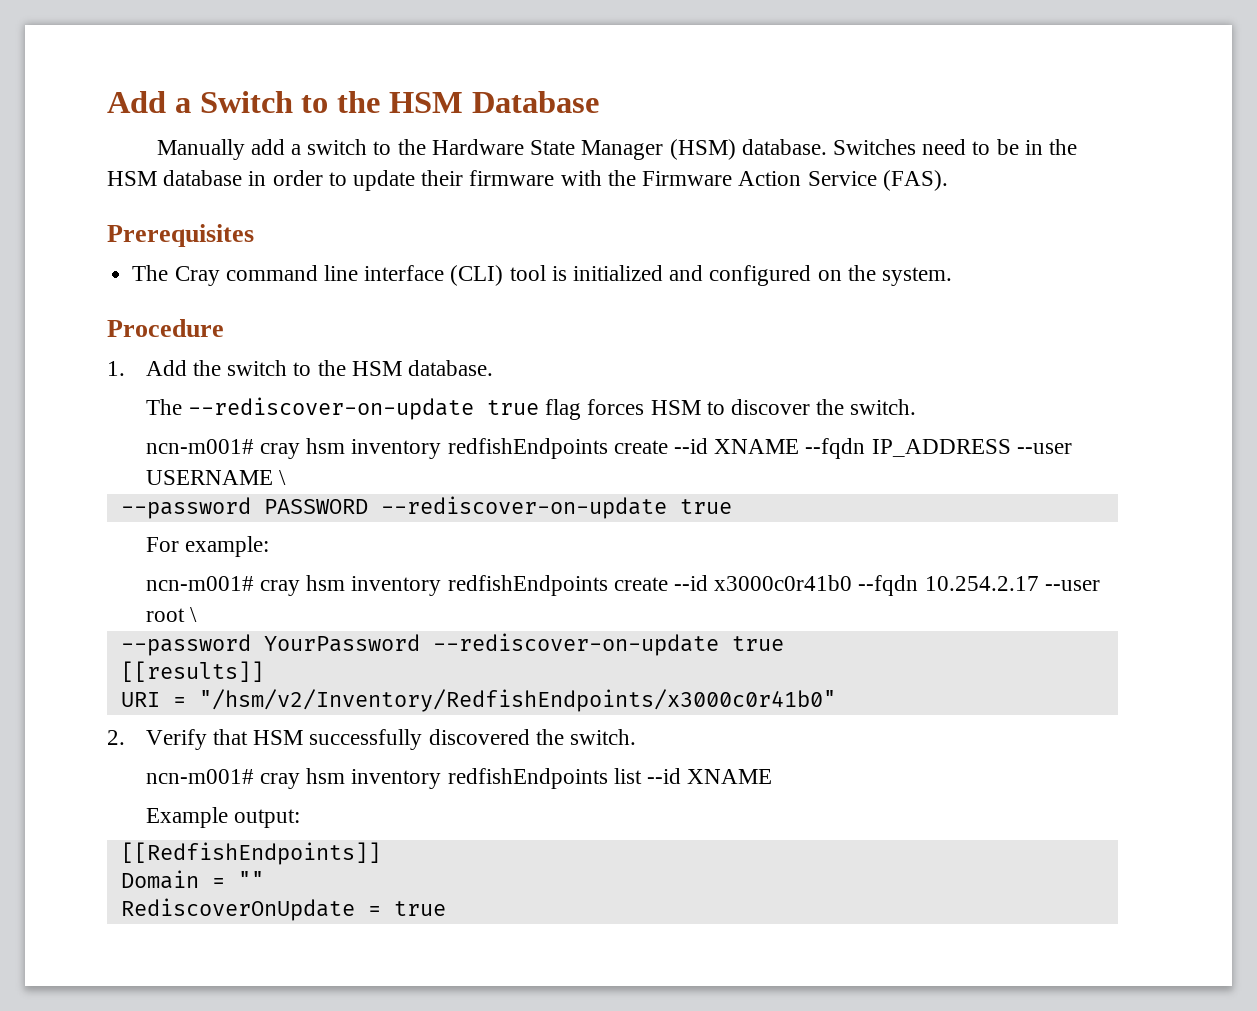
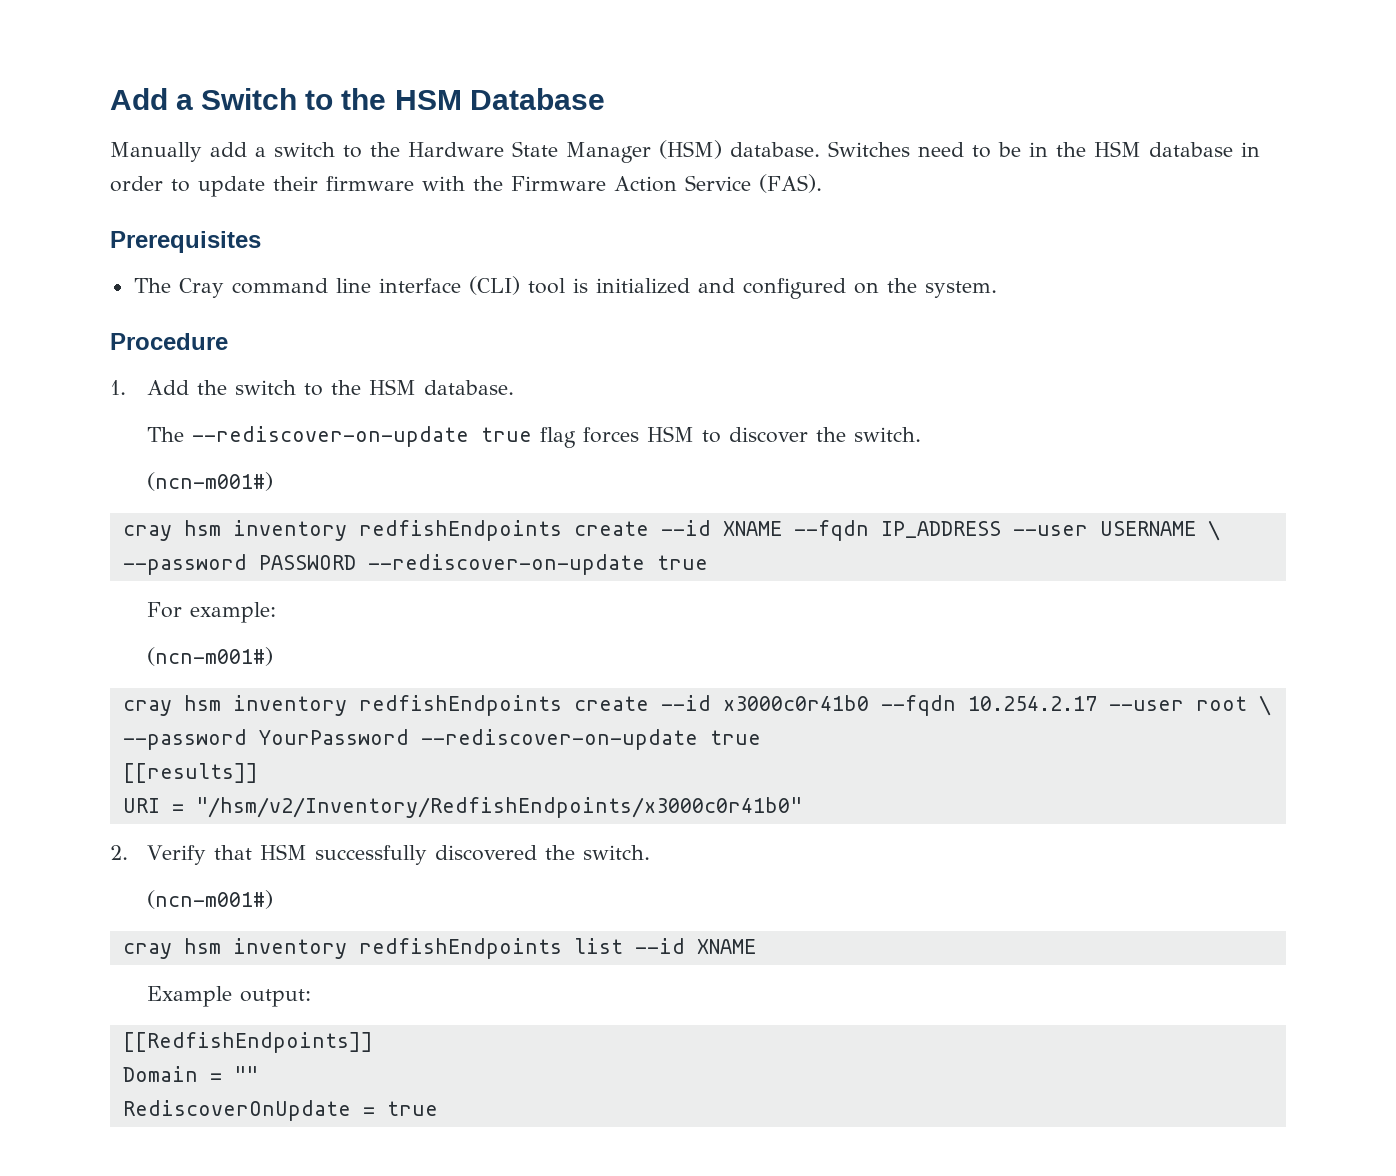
  The --rediscover-on-update true flag forces HSM to discover the switch.
- ncn-m001# cray hsm inventory redfishEndpoints create --id XNAME --fqdn IP_ADDRESS --user USERNAME \
+ (ncn-m001#)
+ cray hsm inventory redfishEndpoints create --id XNAME --fqdn IP_ADDRESS --user USERNAME \
  For example:
- ncn-m001# cray hsm inventory redfishEndpoints create --id x3000c0r41b0 --fqdn 10.254.2.17 --user root \
+ (ncn-m001#)
+ cray hsm inventory redfishEndpoints create --id x3000c0r41b0 --fqdn 10.254.2.17 --user root \
  2. Verify that HSM successfully discovered the switch.
- ncn-m001# cray hsm inventory redfishEndpoints list --id XNAME
+ (ncn-m001#)
+ cray hsm inventory redfishEndpoints list --id XNAME

